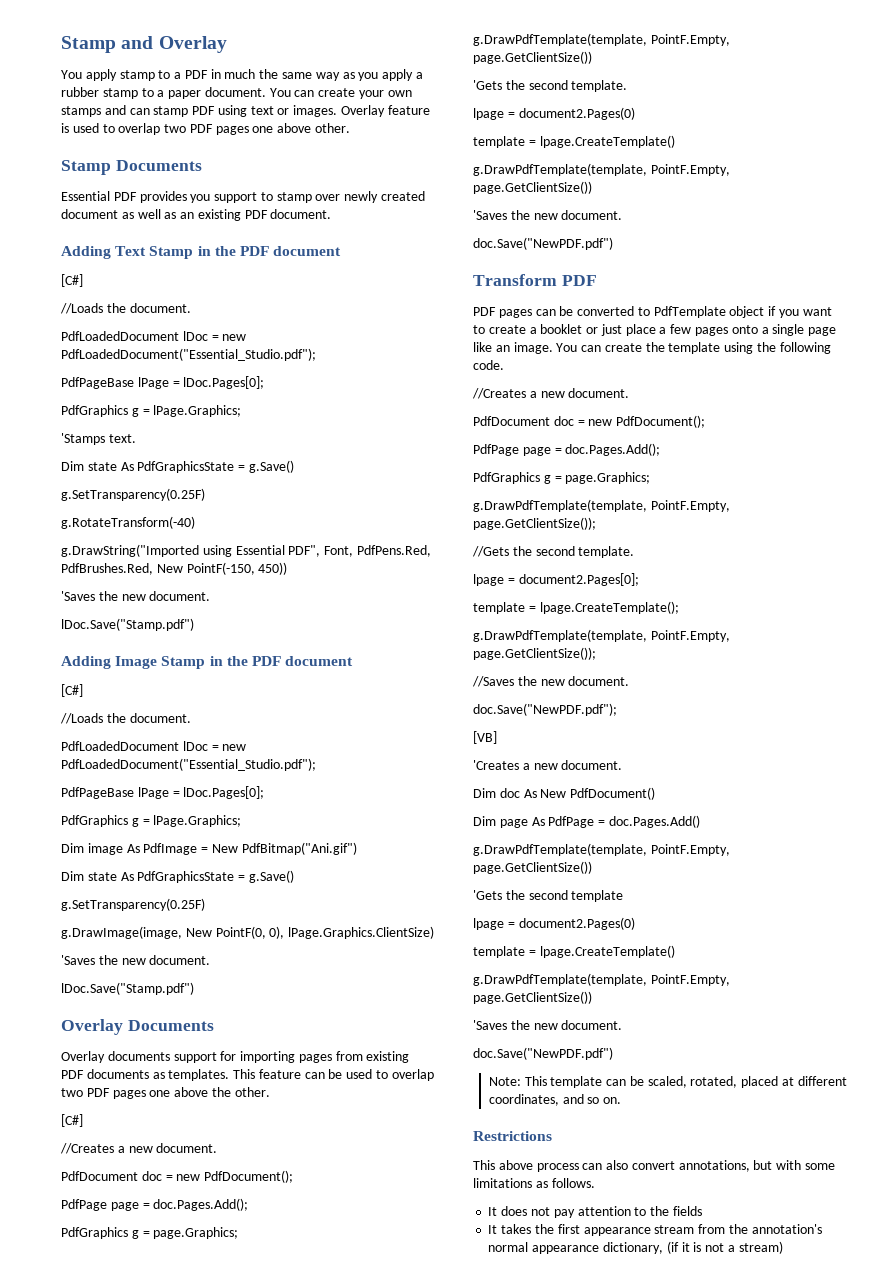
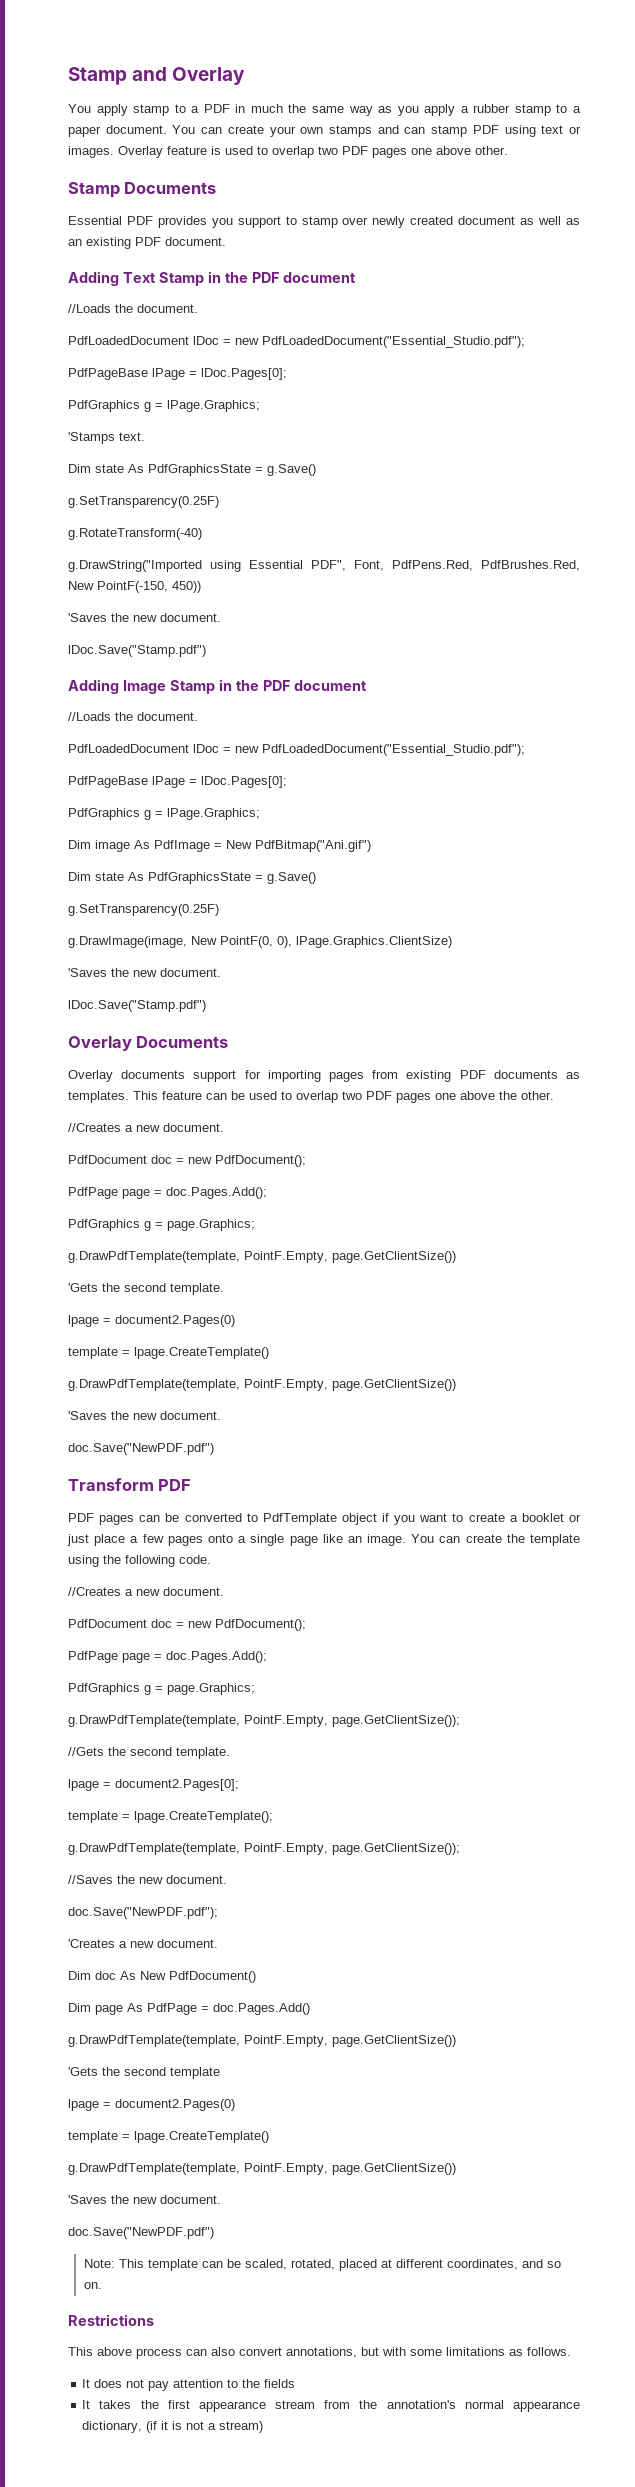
  Adding Text Stamp in the PDF document
- [C#]
  Adding Image Stamp in the PDF document
- [C#]
  This feature can be used to overlap two PDF pages one above the other.
- [C#]
- [VB]

